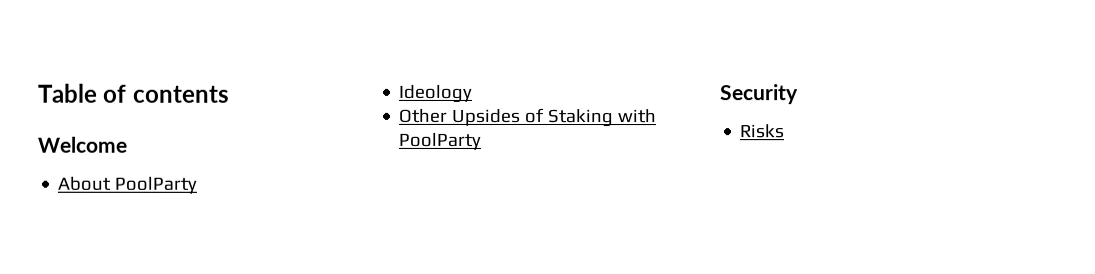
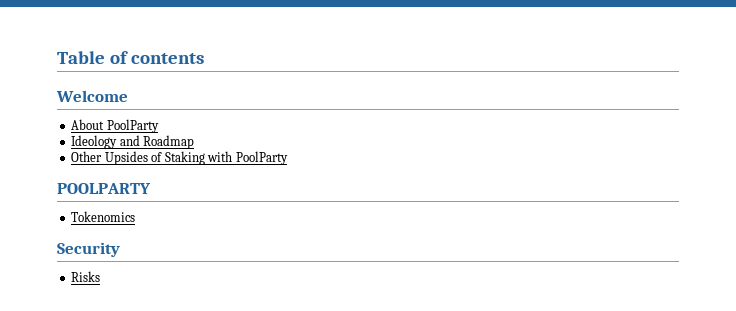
- Ideology
+ Ideology and Roadmap
+ POOLPARTY
+ Tokenomics

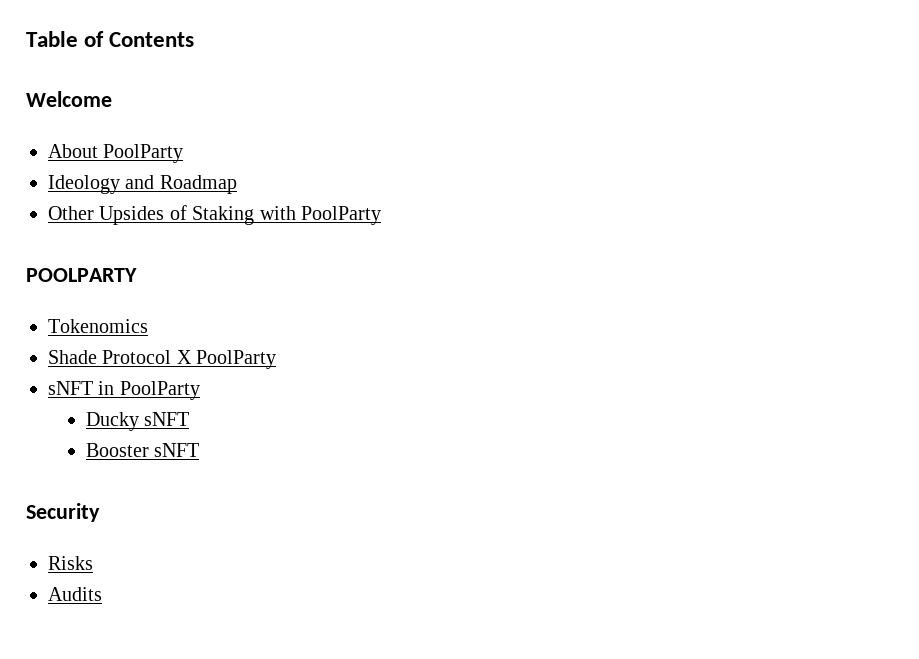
- Table of contents
+ Table of Contents
+ Shade Protocol X PoolParty
+ sNFT in PoolParty
+ Ducky sNFT
+ Booster sNFT
+ Audits

